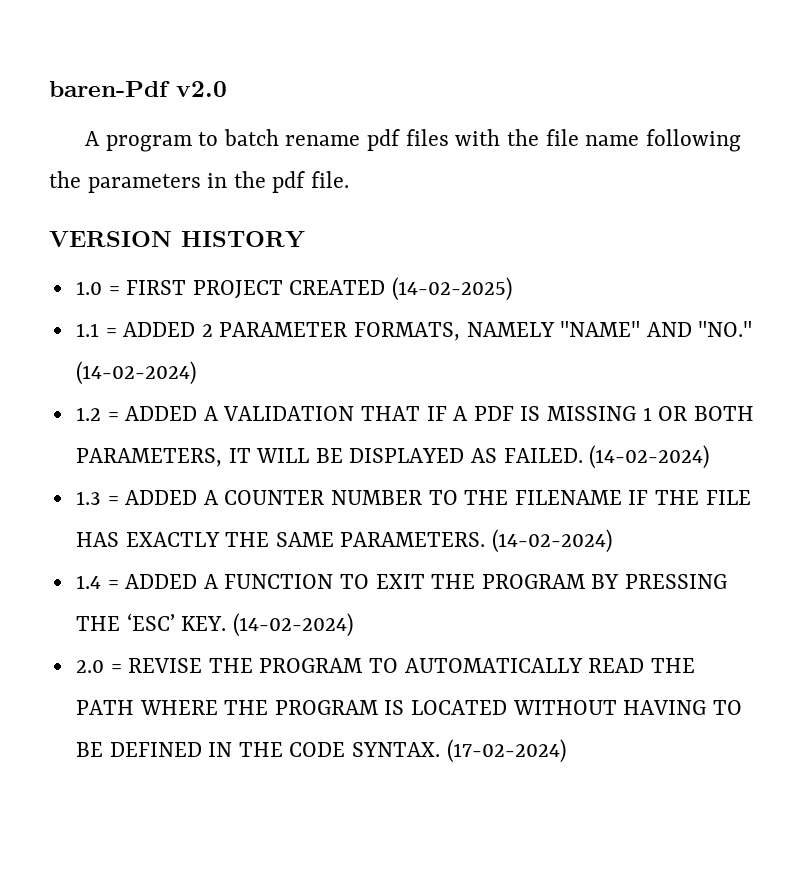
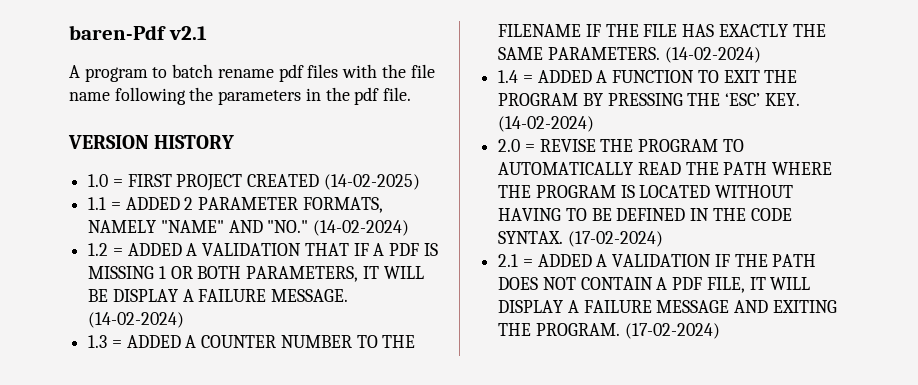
- baren-Pdf v2.0
+ baren-Pdf v2.1
- 1.2 = ADDED A VALIDATION THAT IF A PDF IS MISSING 1 OR BOTH PARAMETERS, IT WILL BE DISPLAYED AS FAILED.
+ 1.2 = ADDED A VALIDATION THAT IF A PDF IS MISSING 1 OR BOTH PARAMETERS, IT WILL BE DISPLAY A FAILURE MESSAGE.
+ 2.1 = ADDED A VALIDATION IF THE PATH DOES NOT CONTAIN A PDF FILE, IT WILL DISPLAY A FAILURE MESSAGE AND EXITING THE PROGRAM. (17-02-2024)

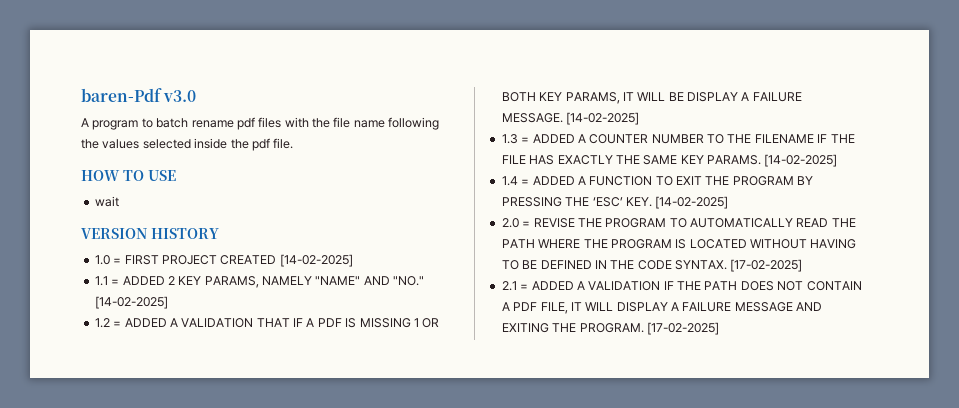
- baren-Pdf v2.1
+ baren-Pdf v3.0
- A program to batch rename pdf files with the file name following the parameters in the pdf file.
+ A program to batch rename pdf files with the file name following the values selected inside the pdf file.
+ HOW TO USE
+ wait
- 1.0 = FIRST PROJECT CREATED (14-02-2025)
+ 1.0 = FIRST PROJECT CREATED [14-02-2025]
- 1.1 = ADDED 2 PARAMETER FORMATS, NAMELY "NAME" AND "NO." (14-02-2024)
+ 1.1 = ADDED 2 KEY PARAMS, NAMELY "NAME" AND "NO." [14-02-2025]
- 1.2 = ADDED A VALIDATION THAT IF A PDF IS MISSING 1 OR BOTH PARAMETERS, IT WILL BE DISPLAY A FAILURE MESSAGE. (14-02-2024)
+ 1.2 = ADDED A VALIDATION THAT IF A PDF IS MISSING 1 OR BOTH KEY PARAMS, IT WILL BE DISPLAY A FAILURE MESSAGE. [14-02-2025]
- 1.3 = ADDED A COUNTER NUMBER TO THE FILENAME IF THE FILE HAS EXACTLY THE SAME PARAMETERS. (14-02-2024)
+ 1.3 = ADDED A COUNTER NUMBER TO THE FILENAME IF THE FILE HAS EXACTLY THE SAME KEY PARAMS. [14-02-2025]
- 1.4 = ADDED A FUNCTION TO EXIT THE PROGRAM BY PRESSING THE ‘ESC’ KEY. (14-02-2024)
+ 1.4 = ADDED A FUNCTION TO EXIT THE PROGRAM BY PRESSING THE ‘ESC’ KEY. [14-02-2025]
- 2.0 = REVISE THE PROGRAM TO AUTOMATICALLY READ THE PATH WHERE THE PROGRAM IS LOCATED WITHOUT HAVING TO BE DEFINED IN THE CODE SYNTAX. (17-02-2024)
+ 2.0 = REVISE THE PROGRAM TO AUTOMATICALLY READ THE PATH WHERE THE PROGRAM IS LOCATED WITHOUT HAVING TO BE DEFINED IN THE CODE SYNTAX. [17-02-2025]
- 2.1 = ADDED A VALIDATION IF THE PATH DOES NOT CONTAIN A PDF FILE, IT WILL DISPLAY A FAILURE MESSAGE AND EXITING THE PROGRAM. (17-02-2024)
+ 2.1 = ADDED A VALIDATION IF THE PATH DOES NOT CONTAIN A PDF FILE, IT WILL DISPLAY A FAILURE MESSAGE AND EXITING THE PROGRAM. [17-02-2025]

